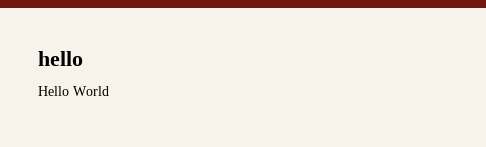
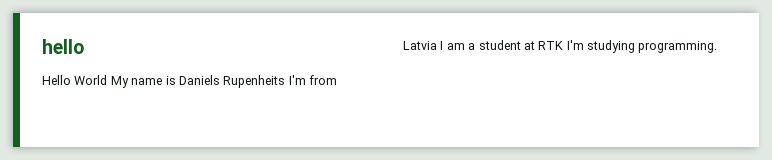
- Hello World
+ Hello World My name is Daniels Rupenheits I'm from Latvia I am a student at RTK I'm studying programming.

